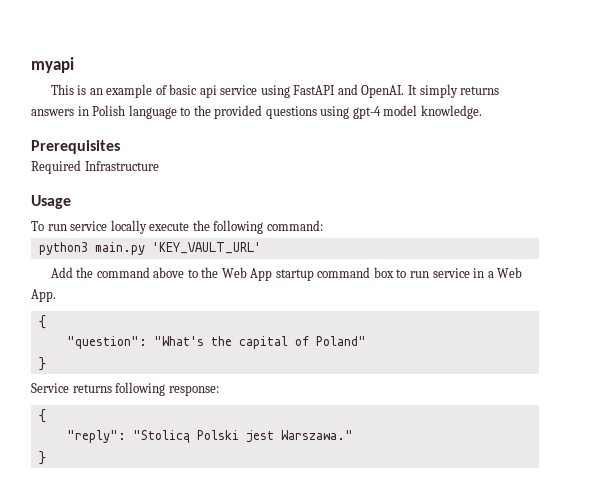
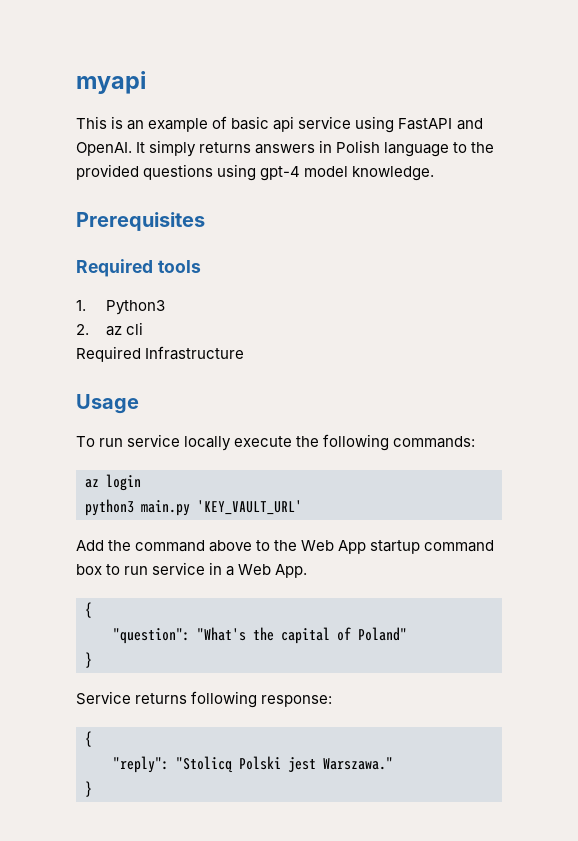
+ Required tools
+ 1. Python3
+ 2. az cli
- To run service locally execute the following command:
+ To run service locally execute the following commands:
+ az login

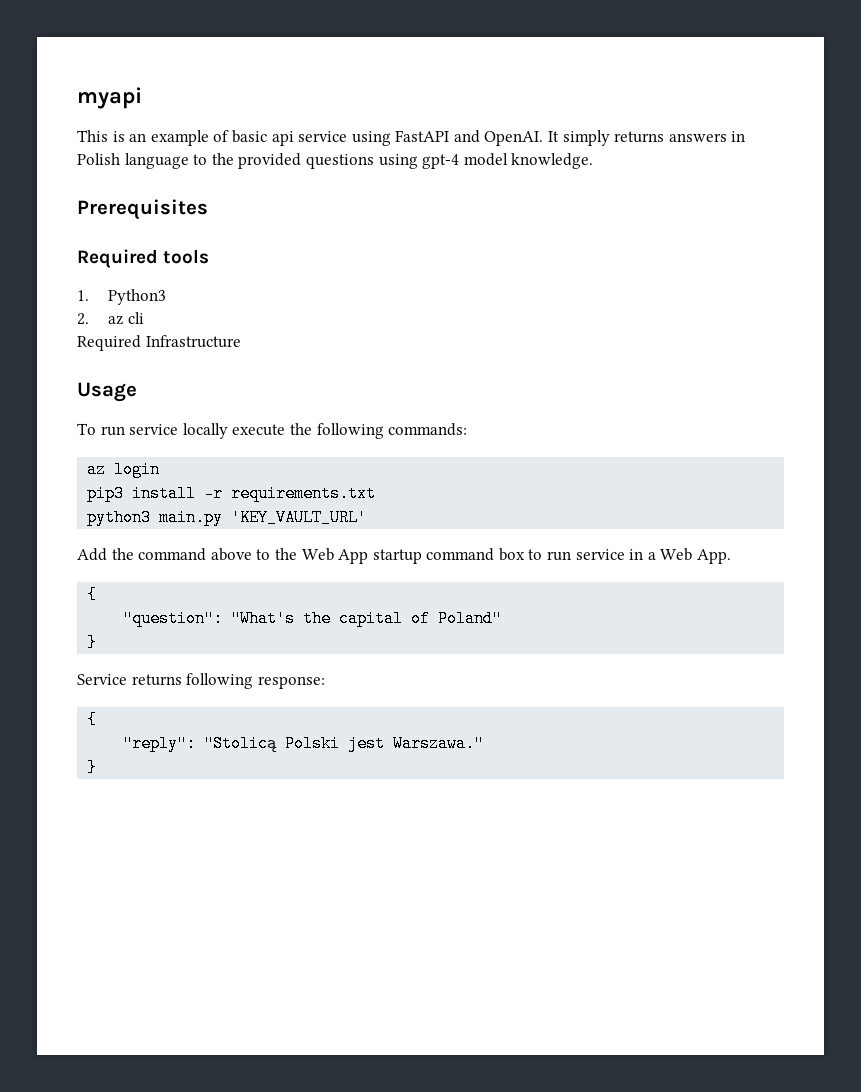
+ pip3 install -r requirements.txt

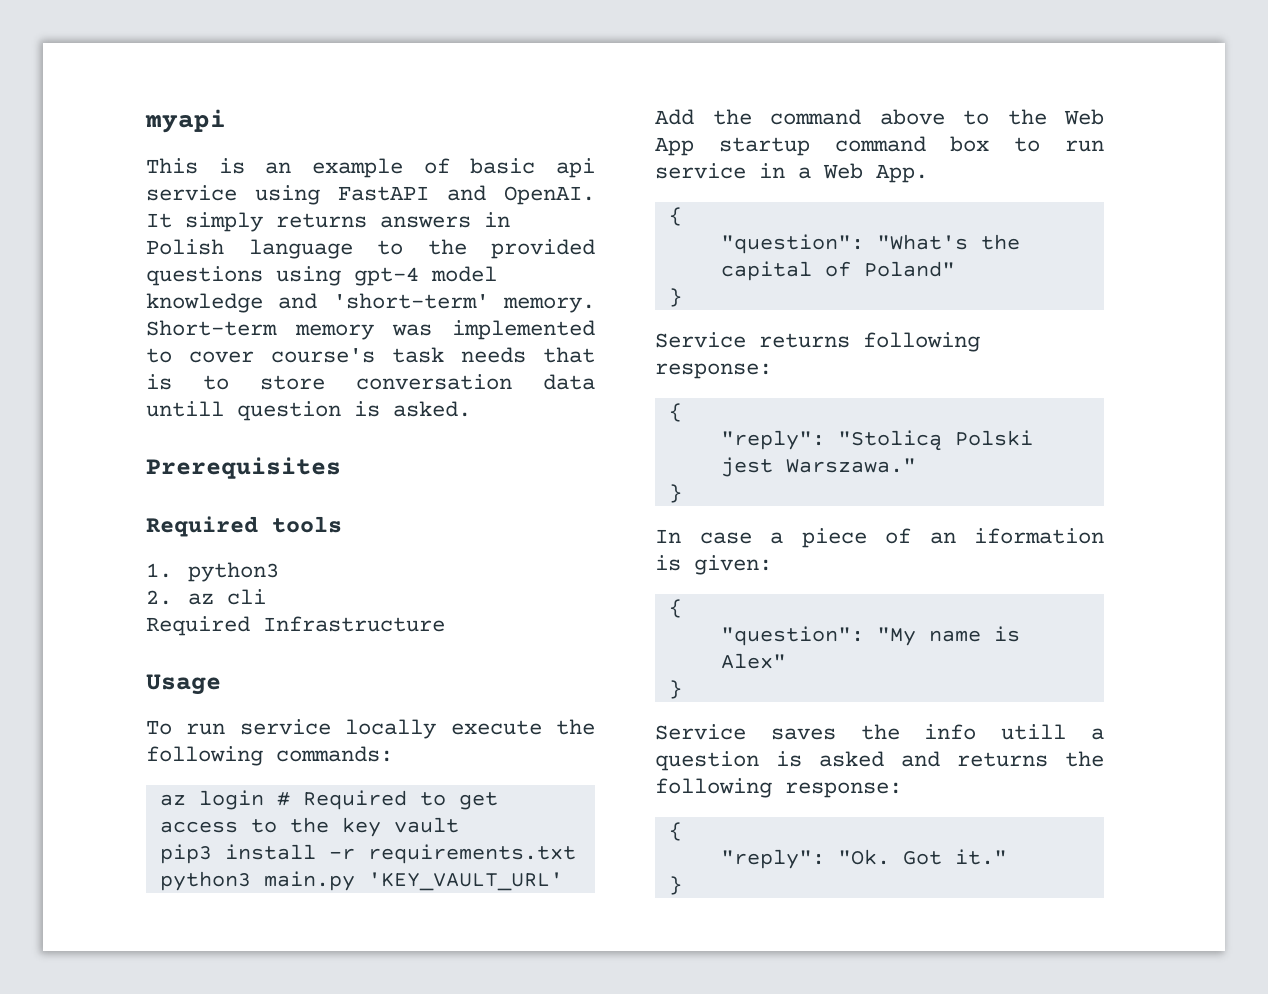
- It simply returns answers in Polish language to the provided questions using gpt-4 model knowledge.
+ It simply returns answers in Polish language to the provided questions using gpt-4 model knowledge and 'short-term' memory. Short-term memory was implemented to cover course's task needs that is to store conversation data untill question is asked.
- 1. Python3
+ 1. python3
- az login
+ az login # Required to get access to the key vault
+ In case a piece of an iformation is given:
+ {
+ "question": "My name is Alex"
+ }
+ Service saves the info utill a question is asked and returns the following response:
+ {
+ "reply": "Ok. Got it."
+ }

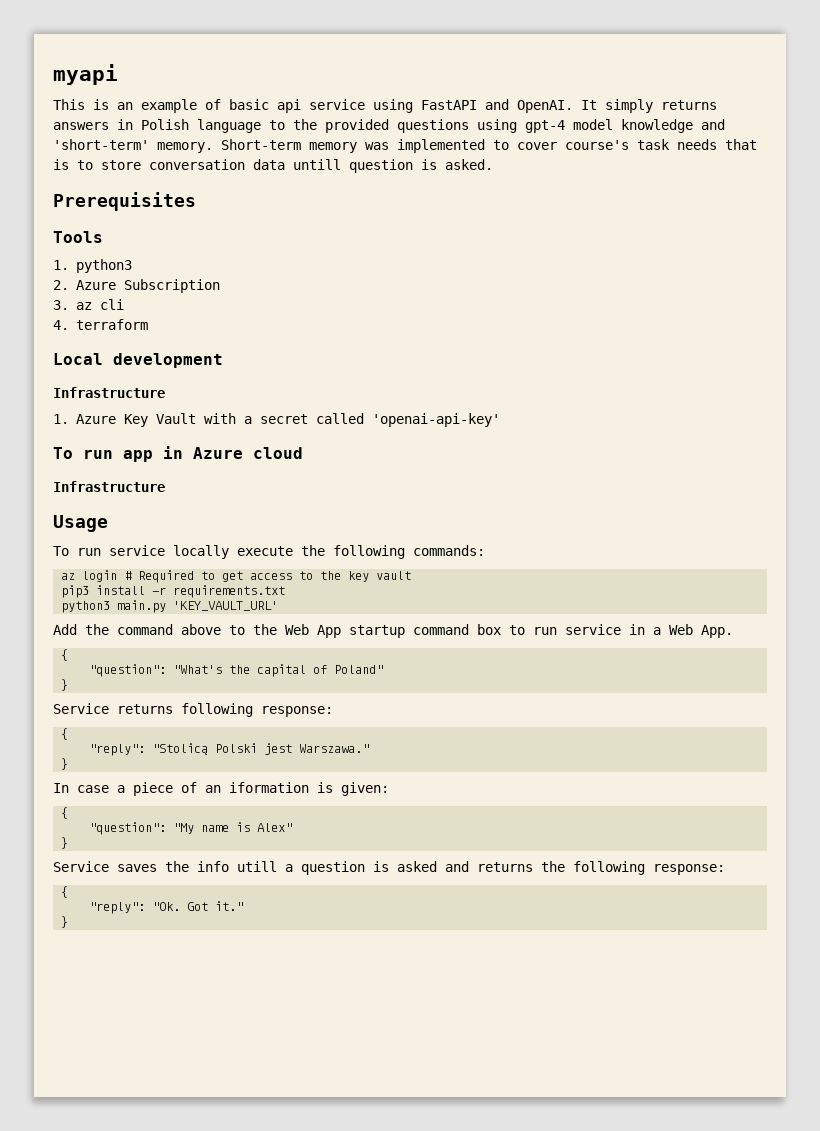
- Required tools
+ Tools
- 2. az cli
+ 2. Azure Subscription
+ 3. az cli
- Required Infrastructure
+ 4. terraform
+ Local development
+ Infrastructure
+ 1. Azure Key Vault with a secret called 'openai-api-key'
+ To run app in Azure cloud
+ Infrastructure

